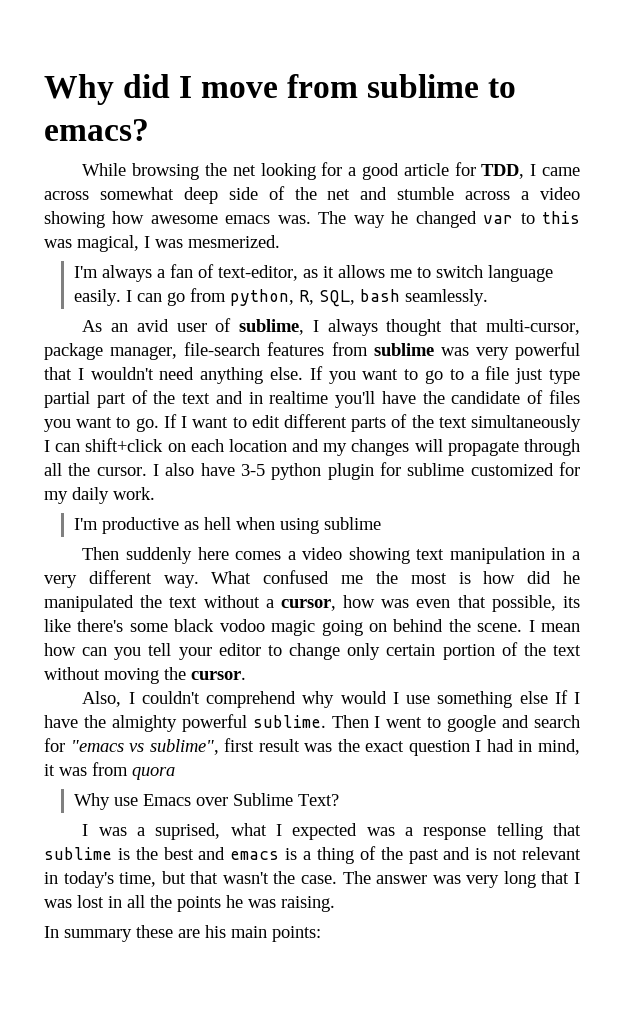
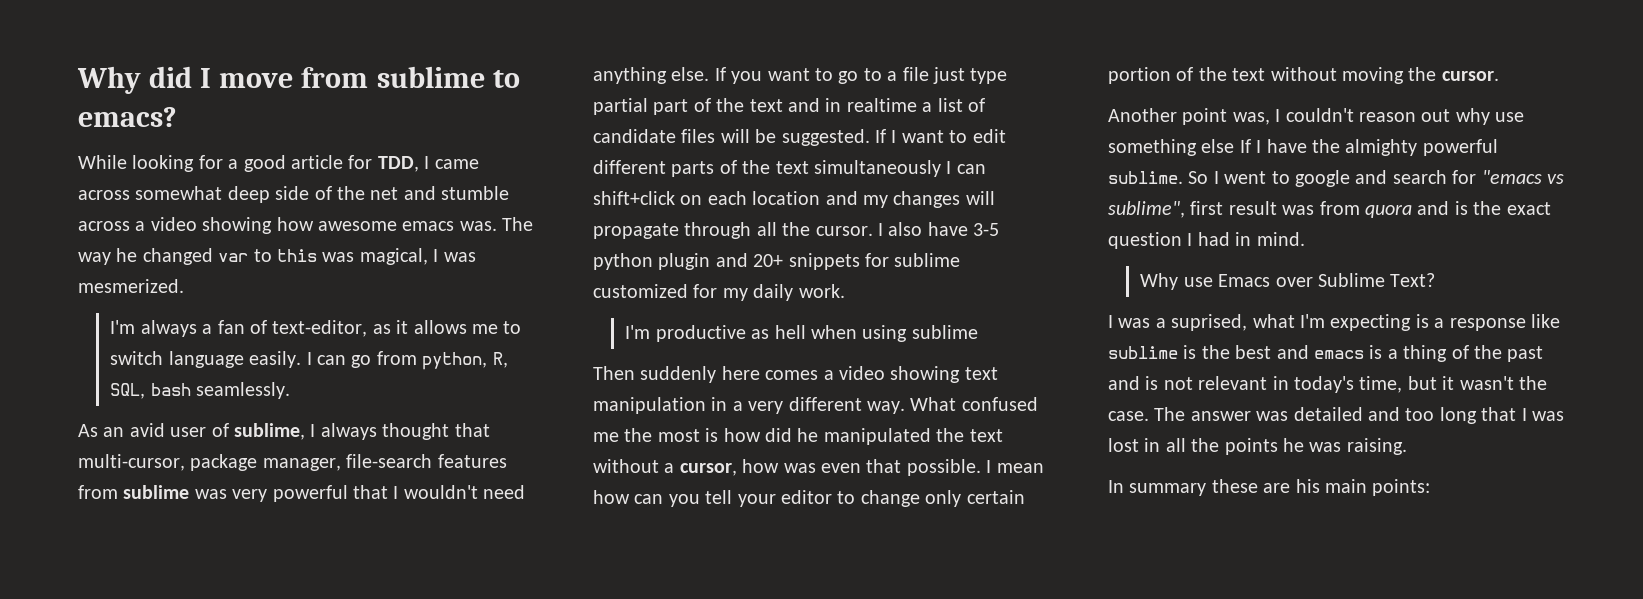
- While browsing the net looking for a good article for TDD, I came across somewhat deep side of the net and stumble across a video showing how awesome emacs was.
+ While looking for a good article for TDD, I came across somewhat deep side of the net and stumble across a video showing how awesome emacs was.
- If you want to go to a file just type partial part of the text and in realtime you'll have the candidate of files you want to go.
+ If you want to go to a file just type partial part of the text and in realtime a list of candidate files will be suggested.
- I also have 3-5 python plugin for sublime customized for my daily work.
+ I also have 3-5 python plugin and 20+ snippets for sublime customized for my daily work.
- What confused me the most is how did he manipulated the text without a cursor, how was even that possible, its like there's some black vodoo magic going on behind the scene.
+ What confused me the most is how did he manipulated the text without a cursor, how was even that possible.
- Also, I couldn't comprehend why would I use something else If I have the almighty powerful sublime.
+ Another point was, I couldn't reason out why use something else If I have the almighty powerful sublime.
- Then I went to google and search for "emacs vs sublime", first result was the exact question I had in mind, it was from quora
+ So I went to google and search for "emacs vs sublime", first result was from quora and is the exact question I had in mind.
- I was a suprised, what I expected was a response telling that sublime is the best and emacs is a thing of the past and is not relevant in today's time, but that wasn't the case.
+ I was a suprised, what I'm expecting is a response like sublime is the best and emacs is a thing of the past and is not relevant in today's time, but it wasn't the case.
- The answer was very long that I was lost in all the points he was raising.
+ The answer was detailed and too long that I was lost in all the points he was raising.

